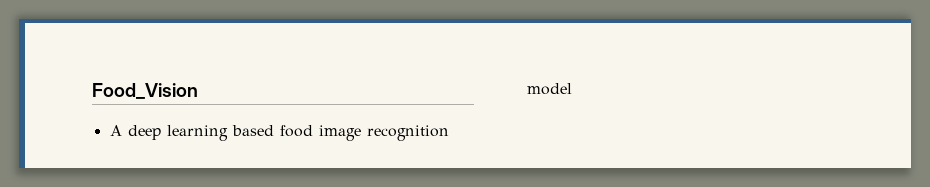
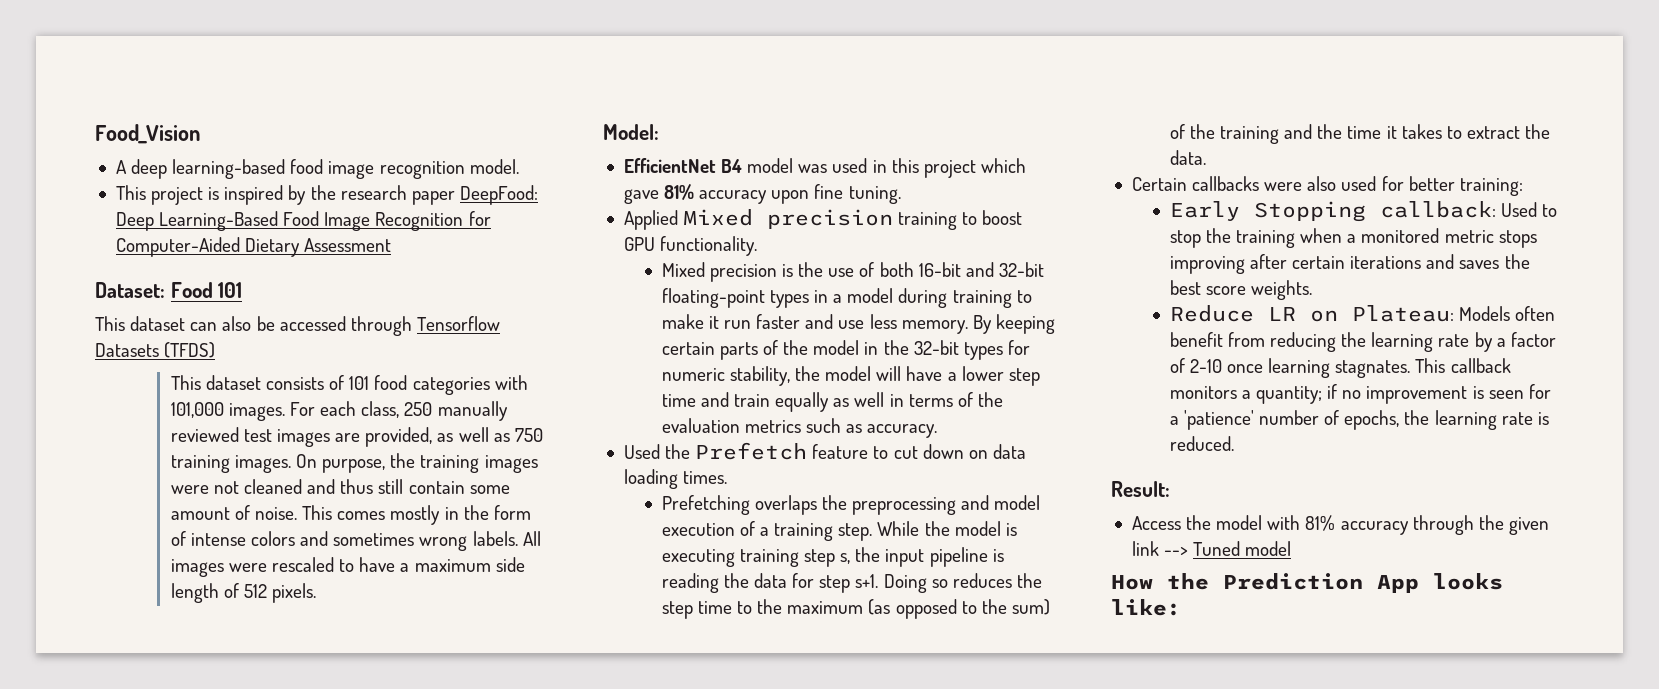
- A deep learning based food image recognition model
+ A deep learning-based food image recognition model.
+ This project is inspired by the research paper DeepFood: Deep Learning-Based Food Image Recognition for Computer-Aided Dietary Assessment
+ Dataset: Food 101
+ This dataset can also be accessed through Tensorflow Datasets (TFDS)
+ This dataset consists of 101 food categories with 101,000 images. For each class, 250 manually reviewed test images are provided, as well as 750 training images. On purpose, the training images were not cleaned and thus still contain some amount of noise. This comes mostly in the form of intense colors and sometimes wrong labels. All images were rescaled to have a maximum side length of 512 pixels.
+ Model:
+ EfficientNet B4 model was used in this project which gave 81% accuracy upon fine tuning.
+ Applied Mixed precision training to boost GPU functionality.
+ Mixed precision is the use of both 16-bit and 32-bit floating-point types in a model during training to make it run faster and use less memory. By keeping certain parts of the model in the 32-bit types for numeric stability, the model will have a lower step time and train equally as well in terms of the evaluation metrics such as accuracy.
+ Used the Prefetch feature to cut down on data loading times.
+ Prefetching overlaps the preprocessing and model execution of a training step. While the model is executing training step s, the input pipeline is reading the data for step s+1. Doing so reduces the step time to the maximum (as opposed to the sum) of the training and the time it takes to extract the data.
+ Certain callbacks were also used for better training:
+ Early Stopping callback: Used to stop the training when a monitored metric stops improving after certain iterations and saves the best score weights.
+ Reduce LR on Plateau: Models often benefit from reducing the learning rate by a factor of 2-10 once learning stagnates. This callback monitors a quantity; if no improvement is seen for a 'patience' number of epochs, the learning rate is reduced.
+ Result:
+ Access the model with 81% accuracy through the given link --> Tuned model
+ How the Prediction App looks like:

